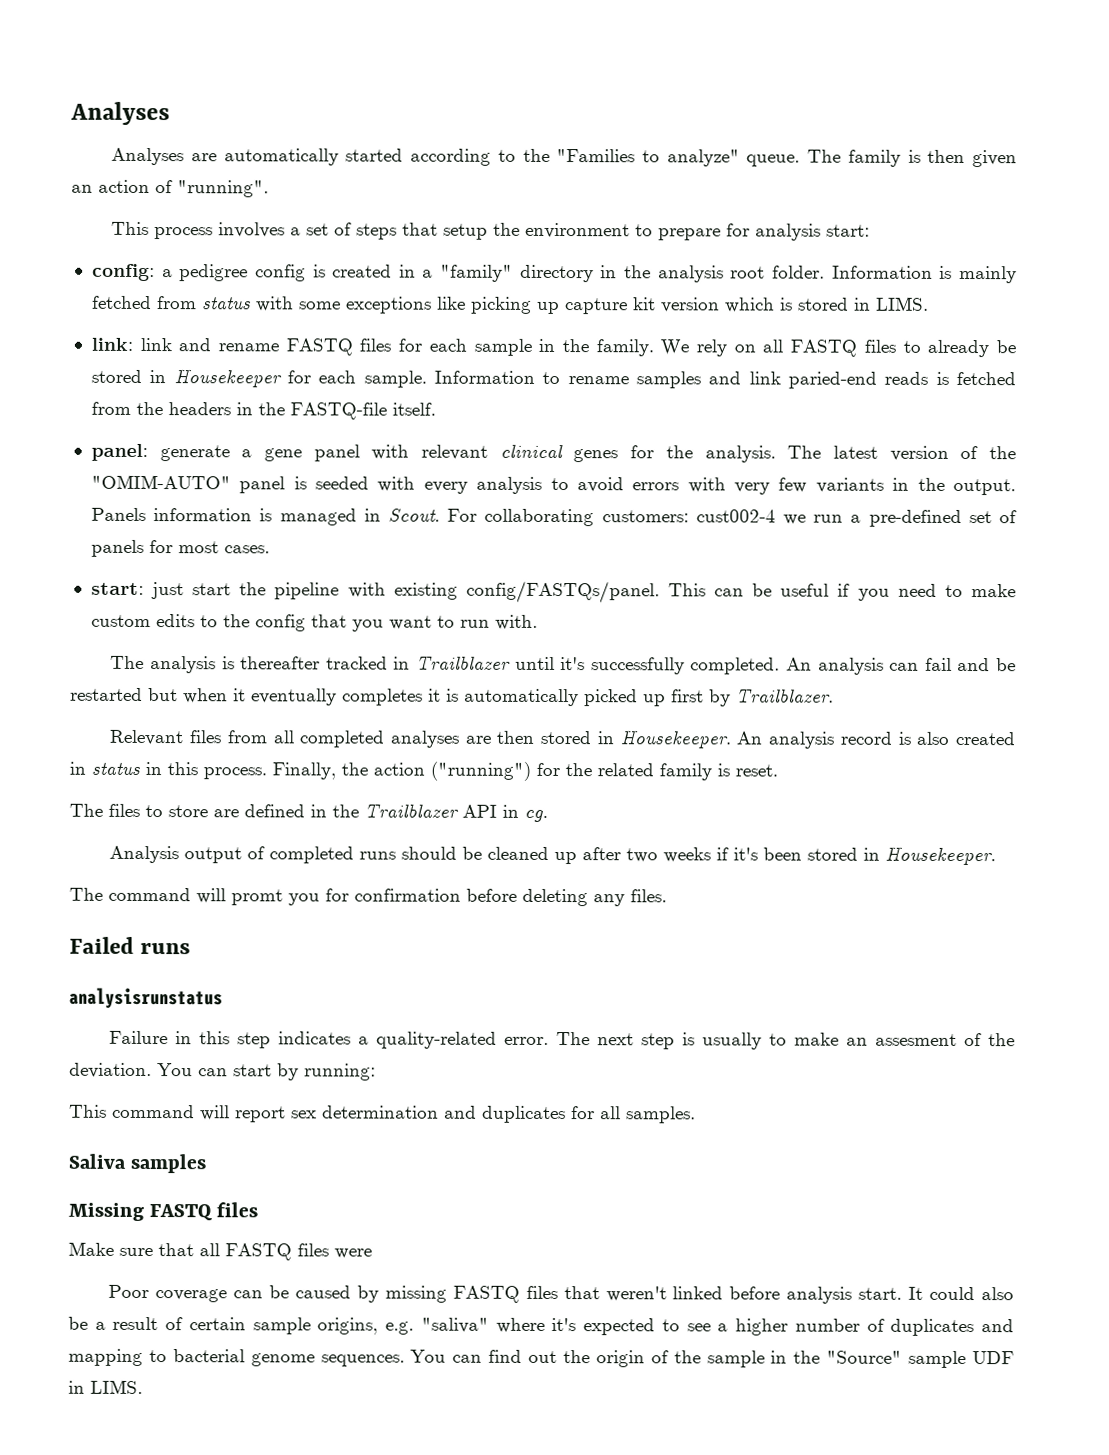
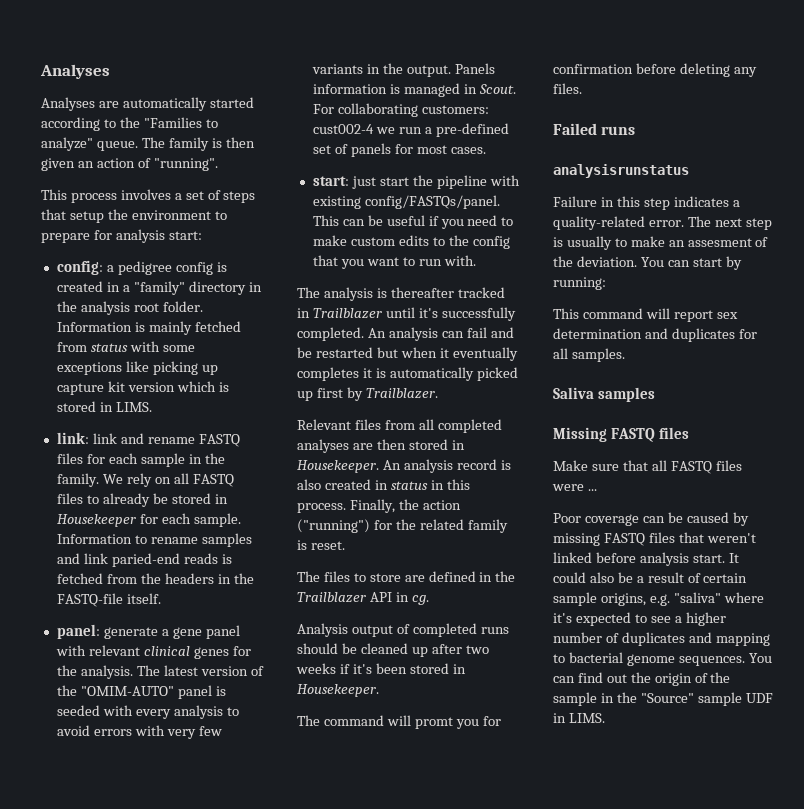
- Make sure that all FASTQ files were
+ Make sure that all FASTQ files were ...

